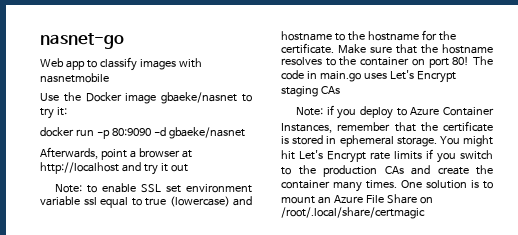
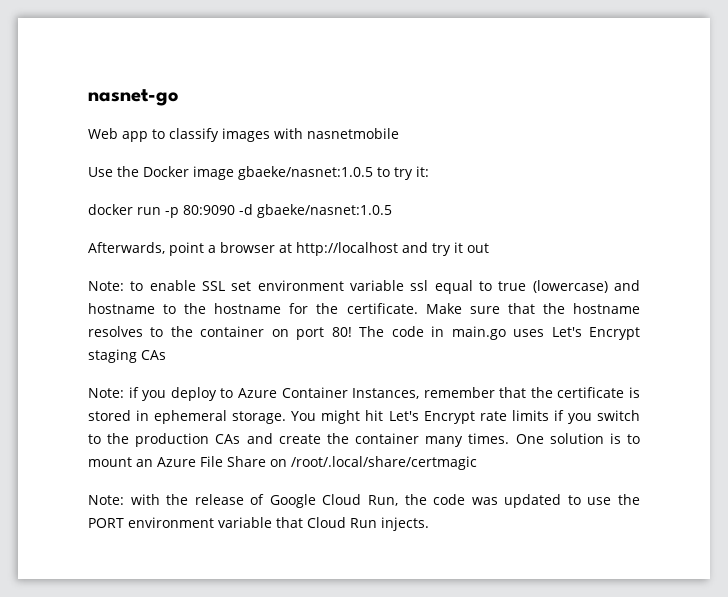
- Use the Docker image gbaeke/nasnet to try it:
+ Use the Docker image gbaeke/nasnet:1.0.5 to try it:
- docker run -p 80:9090 -d gbaeke/nasnet
+ docker run -p 80:9090 -d gbaeke/nasnet:1.0.5
+ Note: with the release of Google Cloud Run, the code was updated to use the PORT environment variable that Cloud Run injects.

